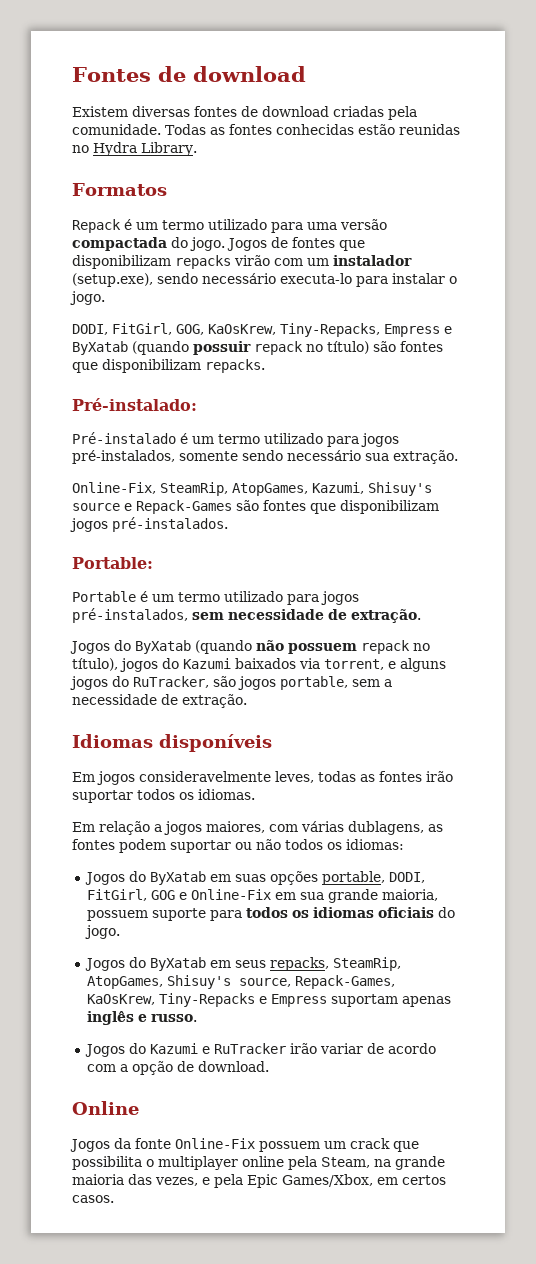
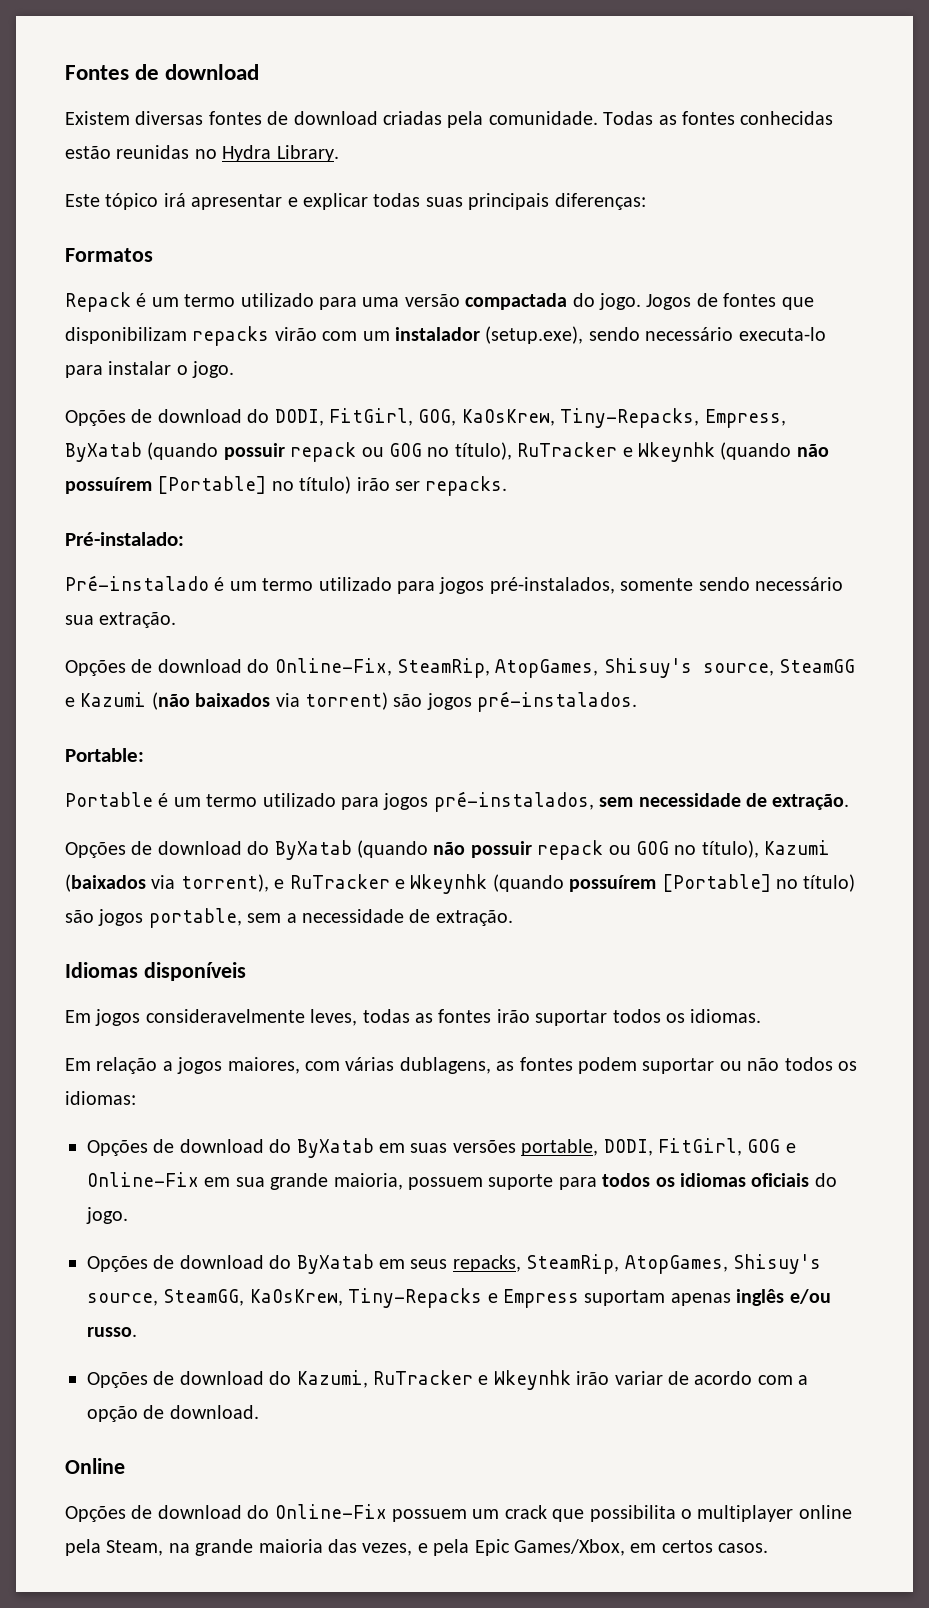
+ Este tópico irá apresentar e explicar todas suas principais diferenças:
- DODI, FitGirl, GOG, KaOsKrew, Tiny-Repacks, Empress e ByXatab (quando possuir repack no título) são fontes que disponibilizam repacks.
+ Opções de download do DODI, FitGirl, GOG, KaOsKrew, Tiny-Repacks, Empress, ByXatab (quando possuir repack ou GOG no título), RuTracker e Wkeynhk (quando não possuírem [Portable] no título) irão ser repacks.
- Online-Fix, SteamRip, AtopGames, Kazumi, Shisuy's source e Repack-Games são fontes que disponibilizam jogos pré-instalados.
+ Opções de download do Online-Fix, SteamRip, AtopGames, Shisuy's source, SteamGG e Kazumi (não baixados via torrent) são jogos pré-instalados.
- Jogos do ByXatab (quando não possuem repack no título), jogos do Kazumi baixados via torrent, e alguns jogos do RuTracker, são jogos portable, sem a necessidade de extração.
+ Opções de download do ByXatab (quando não possuir repack ou GOG no título), Kazumi (baixados via torrent), e RuTracker e Wkeynhk (quando possuírem [Portable] no título) são jogos portable, sem a necessidade de extração.
- Jogos do ByXatab em suas opções portable, DODI, FitGirl, GOG e Online-Fix em sua grande maioria, possuem suporte para todos os idiomas oficiais do jogo.
+ Opções de download do ByXatab em suas versões portable, DODI, FitGirl, GOG e Online-Fix em sua grande maioria, possuem suporte para todos os idiomas oficiais do jogo.
- Jogos do ByXatab em seus repacks, SteamRip, AtopGames, Shisuy's source, Repack-Games, KaOsKrew, Tiny-Repacks e Empress suportam apenas inglês e russo.
+ Opções de download do ByXatab em seus repacks, SteamRip, AtopGames, Shisuy's source, SteamGG, KaOsKrew, Tiny-Repacks e Empress suportam apenas inglês e/ou russo.
- Jogos do Kazumi e RuTracker irão variar de acordo com a opção de download.
+ Opções de download do Kazumi, RuTracker e Wkeynhk irão variar de acordo com a opção de download.
- Jogos da fonte Online-Fix possuem um crack que possibilita o multiplayer online pela Steam, na grande maioria das vezes, e pela Epic Games/Xbox, em certos casos.
+ Opções de download do Online-Fix possuem um crack que possibilita o multiplayer online pela Steam, na grande maioria das vezes, e pela Epic Games/Xbox, em certos casos.

